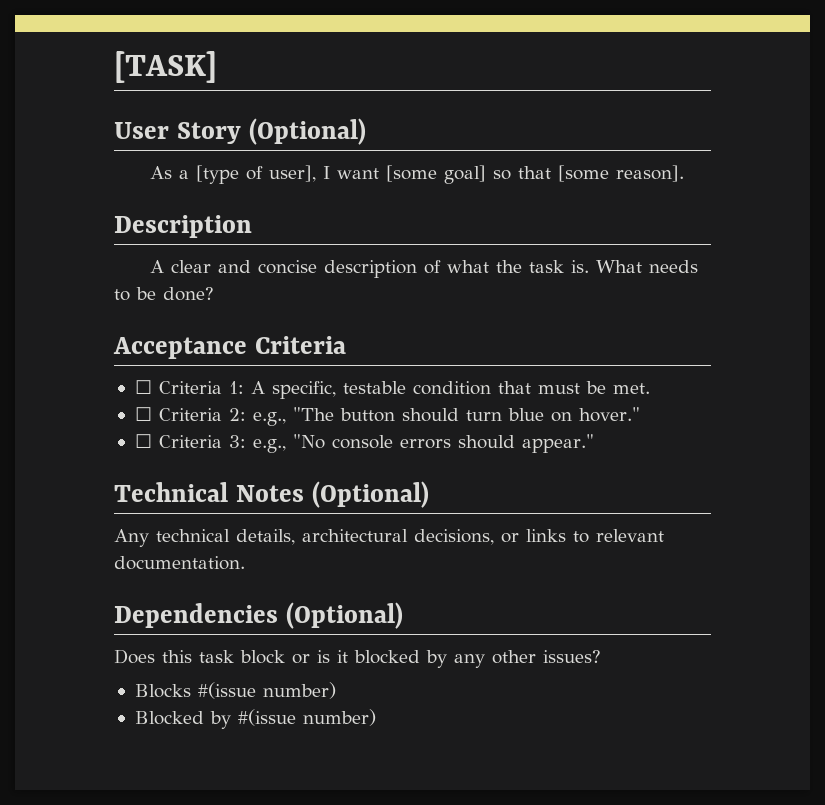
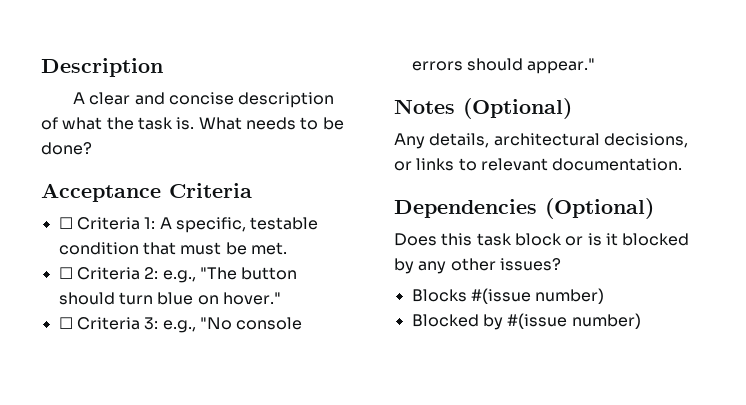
- [TASK]
- User Story (Optional)
- As a [type of user], I want [some goal] so that [some reason].
- Technical Notes (Optional)
+ Notes (Optional)
- Any technical details, architectural decisions, or links to relevant documentation.
+ Any details, architectural decisions, or links to relevant documentation.

